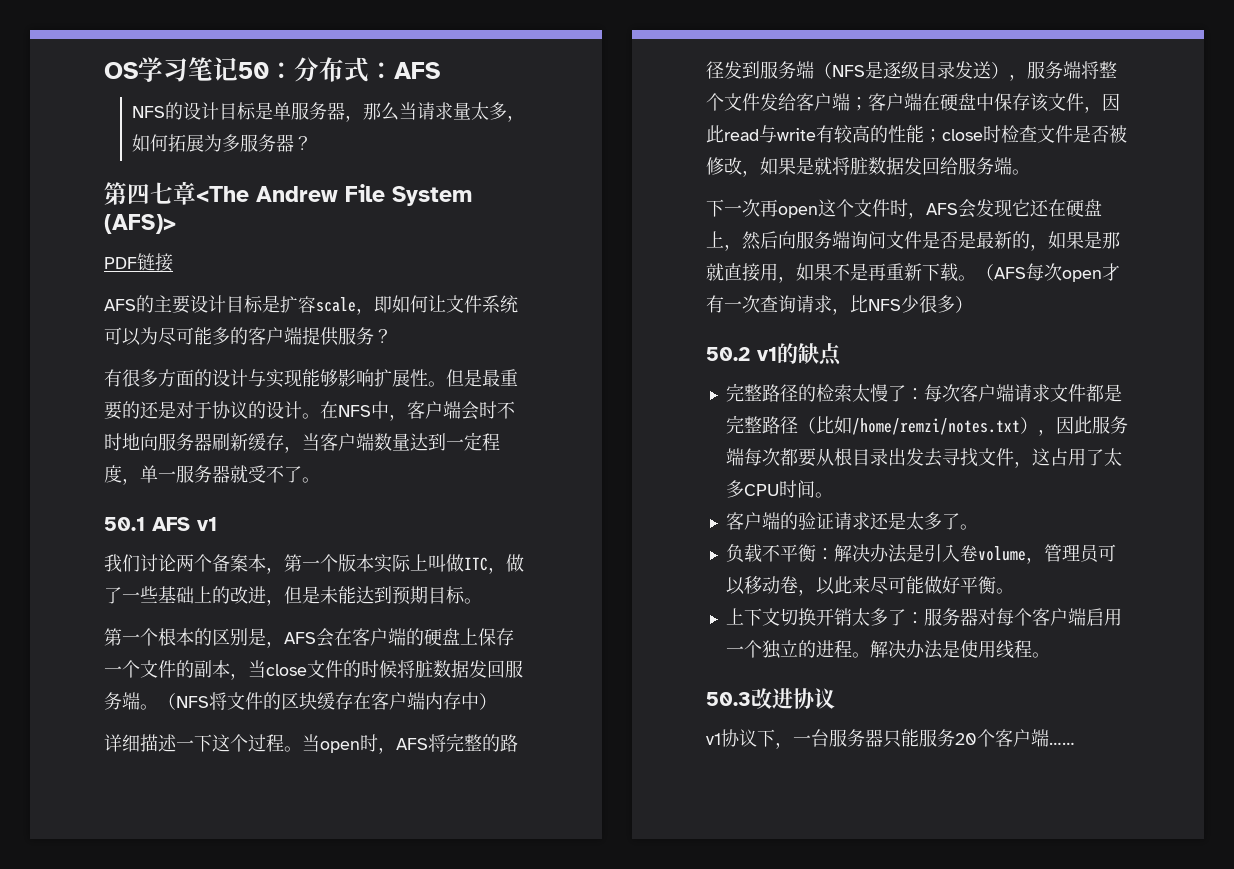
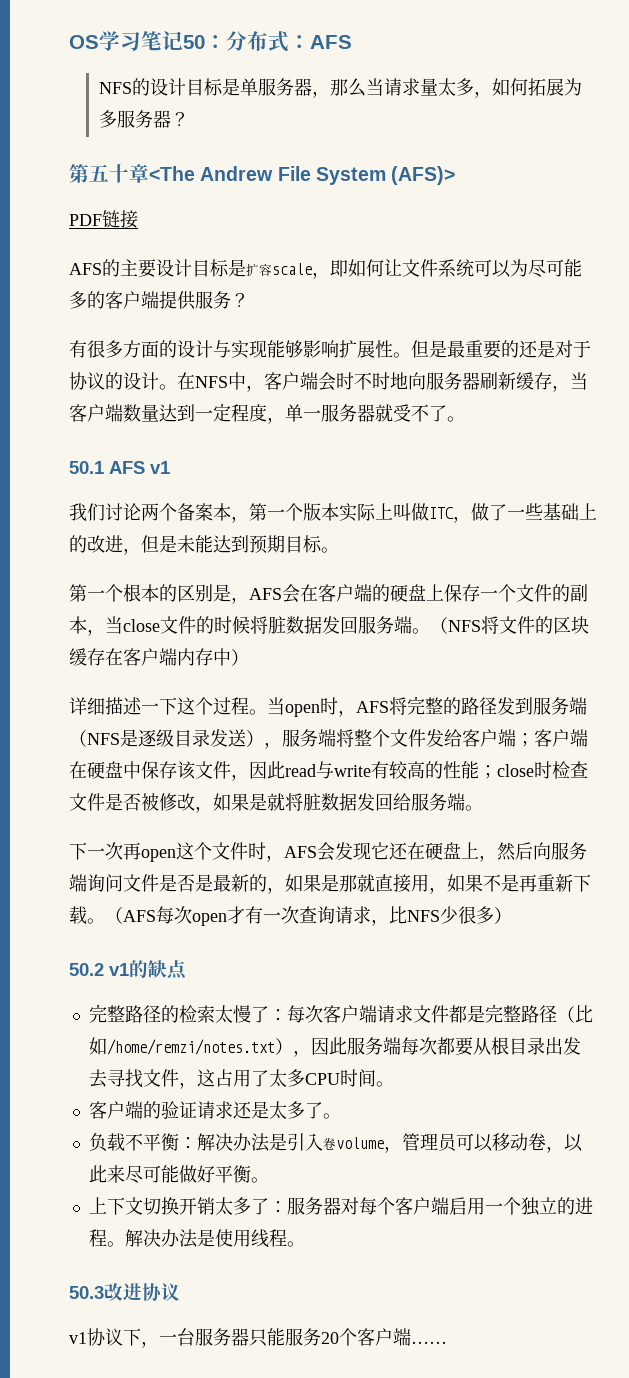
- 第四七章<The Andrew File System (AFS)>
+ 第五十章<The Andrew File System (AFS)>

